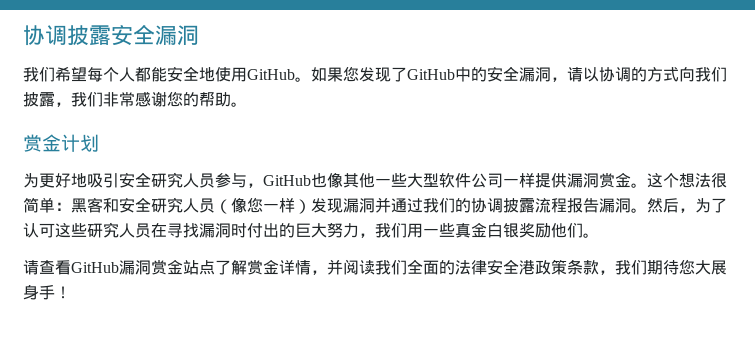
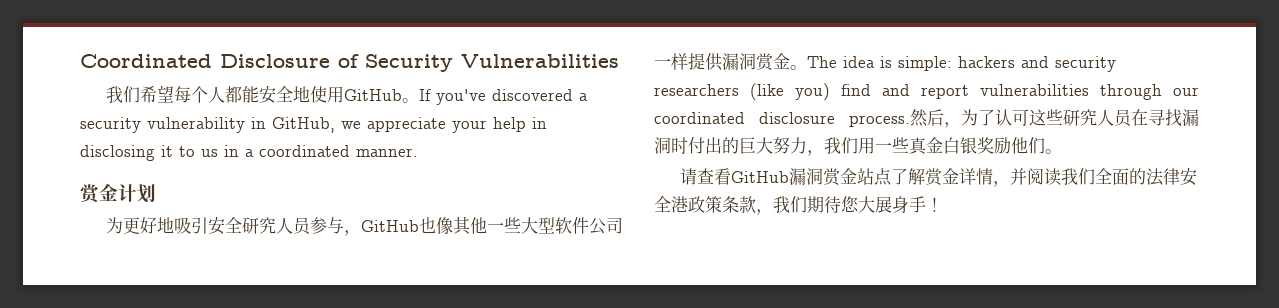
- 协调披露安全漏洞
+ Coordinated Disclosure of Security Vulnerabilities
- 如果您发现了GitHub中的安全漏洞，请以协调的方式向我们披露，我们非常感谢您的帮助。
+ If you've discovered a security vulnerability in GitHub, we appreciate your help in disclosing it to us in a coordinated manner.
- 这个想法很简单：黑客和安全研究人员（像您一样）发现漏洞并通过我们的协调披露流程报告漏洞。
+ The idea is simple: hackers and security researchers (like you) find and report vulnerabilities through our coordinated disclosure process.

